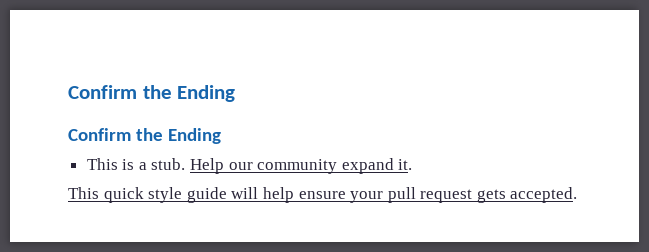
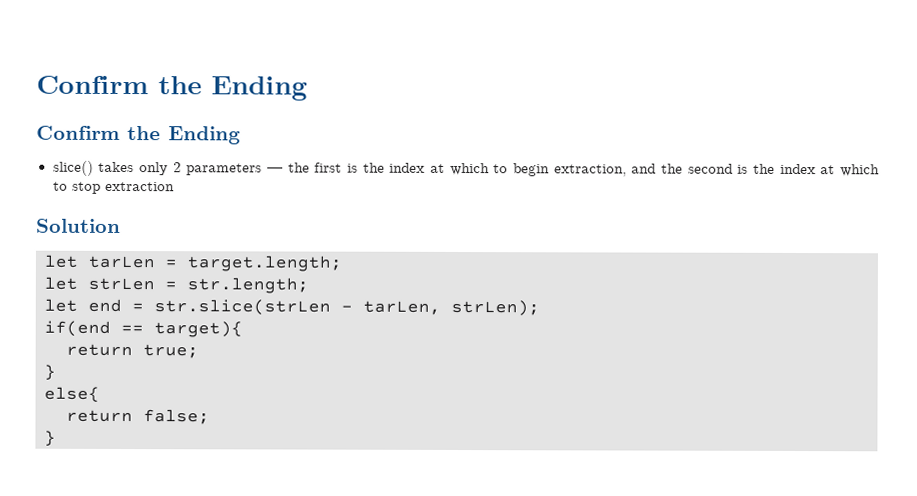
- This is a stub. Help our community expand it.
- This quick style guide will help ensure your pull request gets accepted.
+ slice() takes only 2 parameters — the first is the index at which to begin extraction, and the second is the index at which to stop extraction
+ Solution
+ let tarLen = target.length;
+ let strLen = str.length;
+ let end = str.slice(strLen - tarLen, strLen);
+ if(end == target){
+ return true;
+ }
+ else{
+ return false;
+ }

